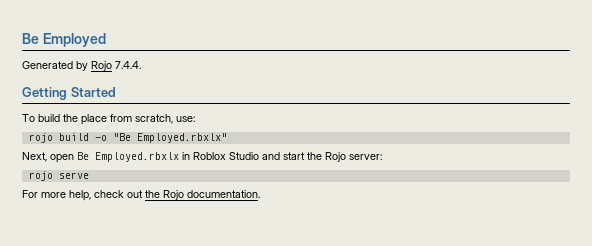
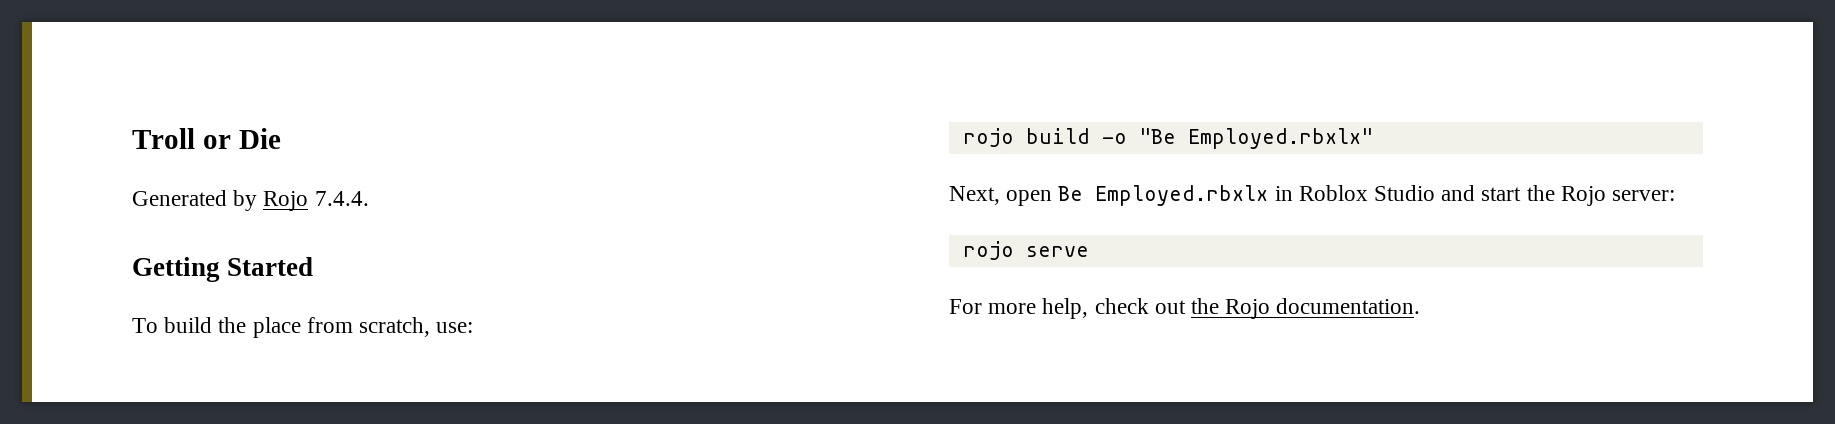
- Be Employed
+ Troll or Die

